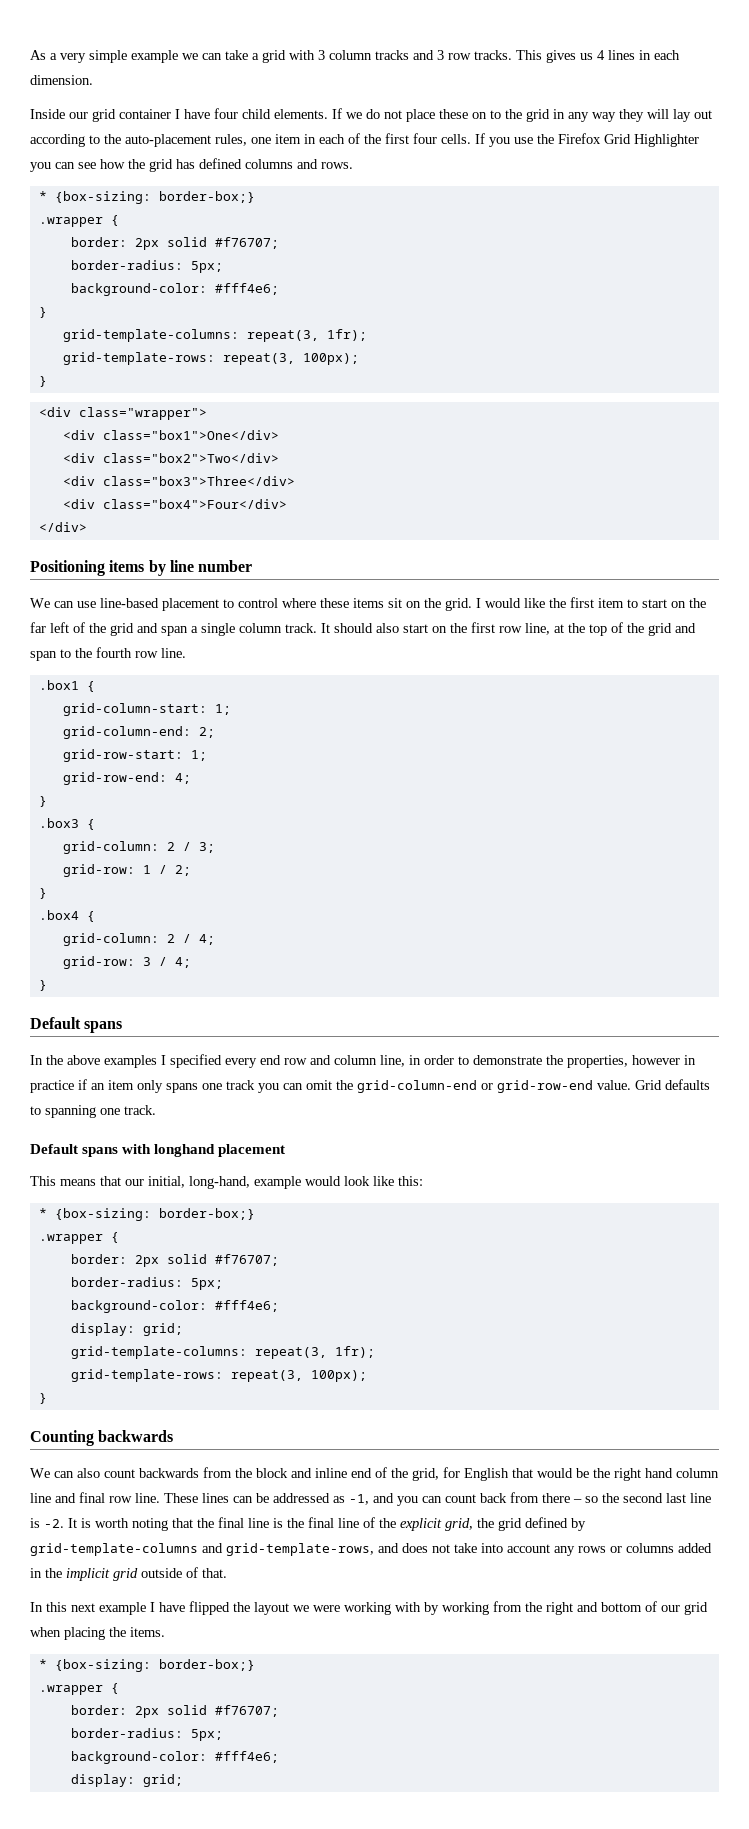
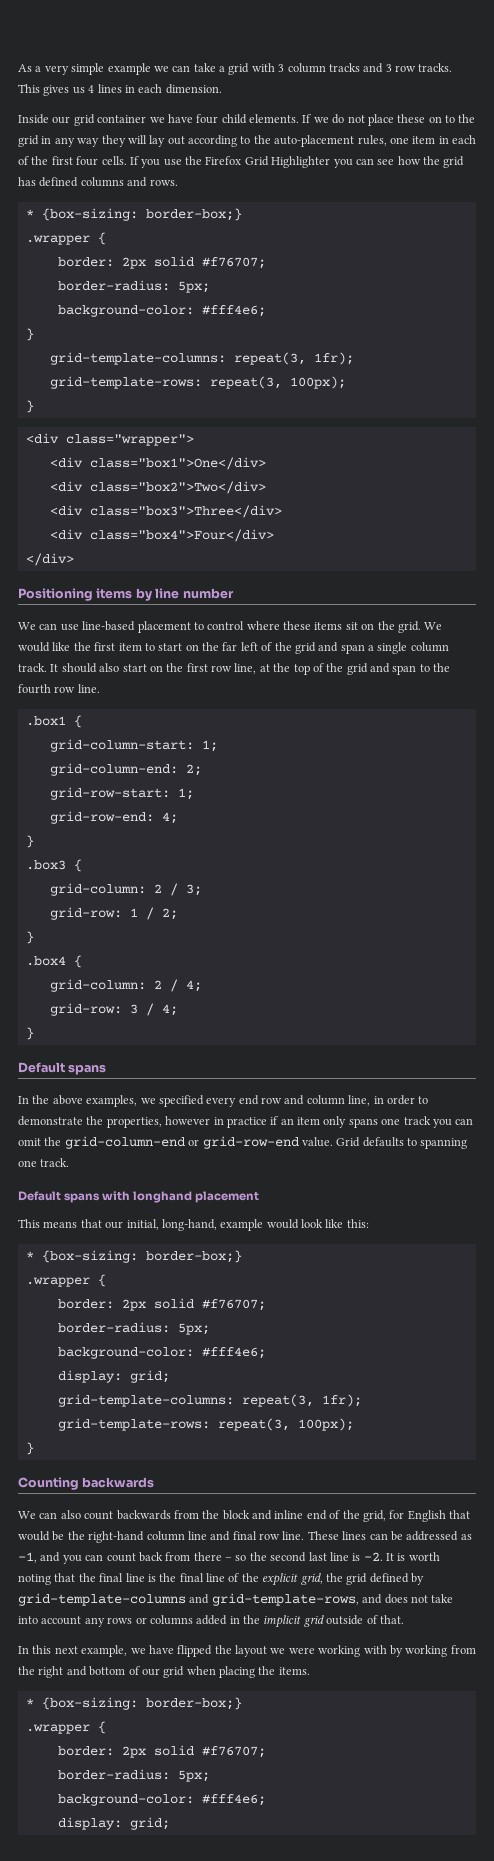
- Inside our grid container I have four child elements.
+ Inside our grid container we have four child elements.
- I would like the first item to start on the far left of the grid and span a single column track.
+ We would like the first item to start on the far left of the grid and span a single column track.
- In the above examples I specified every end row and column line, in order to demonstrate the properties, however in practice if an item only spans one track you can omit the grid-column-end or grid-row-end value.
+ In the above examples, we specified every end row and column line, in order to demonstrate the properties, however in practice if an item only spans one track you can omit the grid-column-end or grid-row-end value.
- We can also count backwards from the block and inline end of the grid, for English that would be the right hand column line and final row line.
+ We can also count backwards from the block and inline end of the grid, for English that would be the right-hand column line and final row line.
- In this next example I have flipped the layout we were working with by working from the right and bottom of our grid when placing the items.
+ In this next example, we have flipped the layout we were working with by working from the right and bottom of our grid when placing the items.

